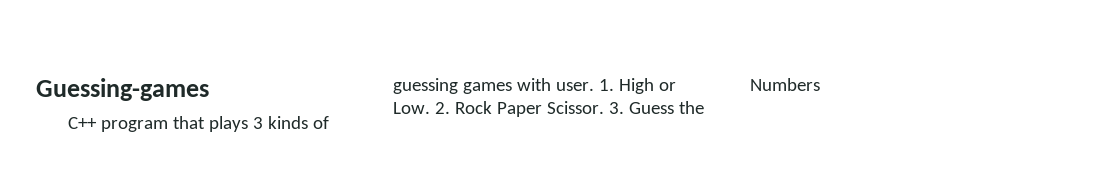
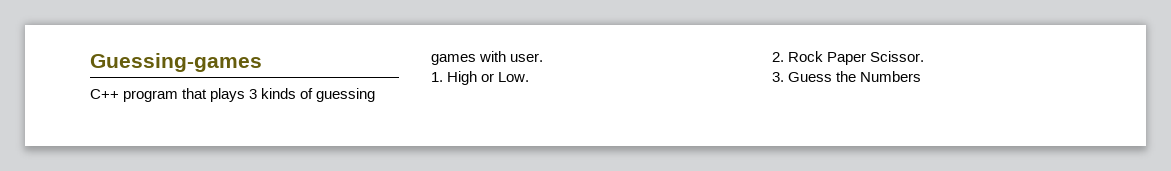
- C++ program that plays 3 kinds of guessing games with user. 1. High or Low. 2. Rock Paper Scissor. 3. Guess the Numbers
+ C++ program that plays 3 kinds of guessing games with user.
+ 1. High or Low.
+ 2. Rock Paper Scissor.
+ 3. Guess the Numbers

